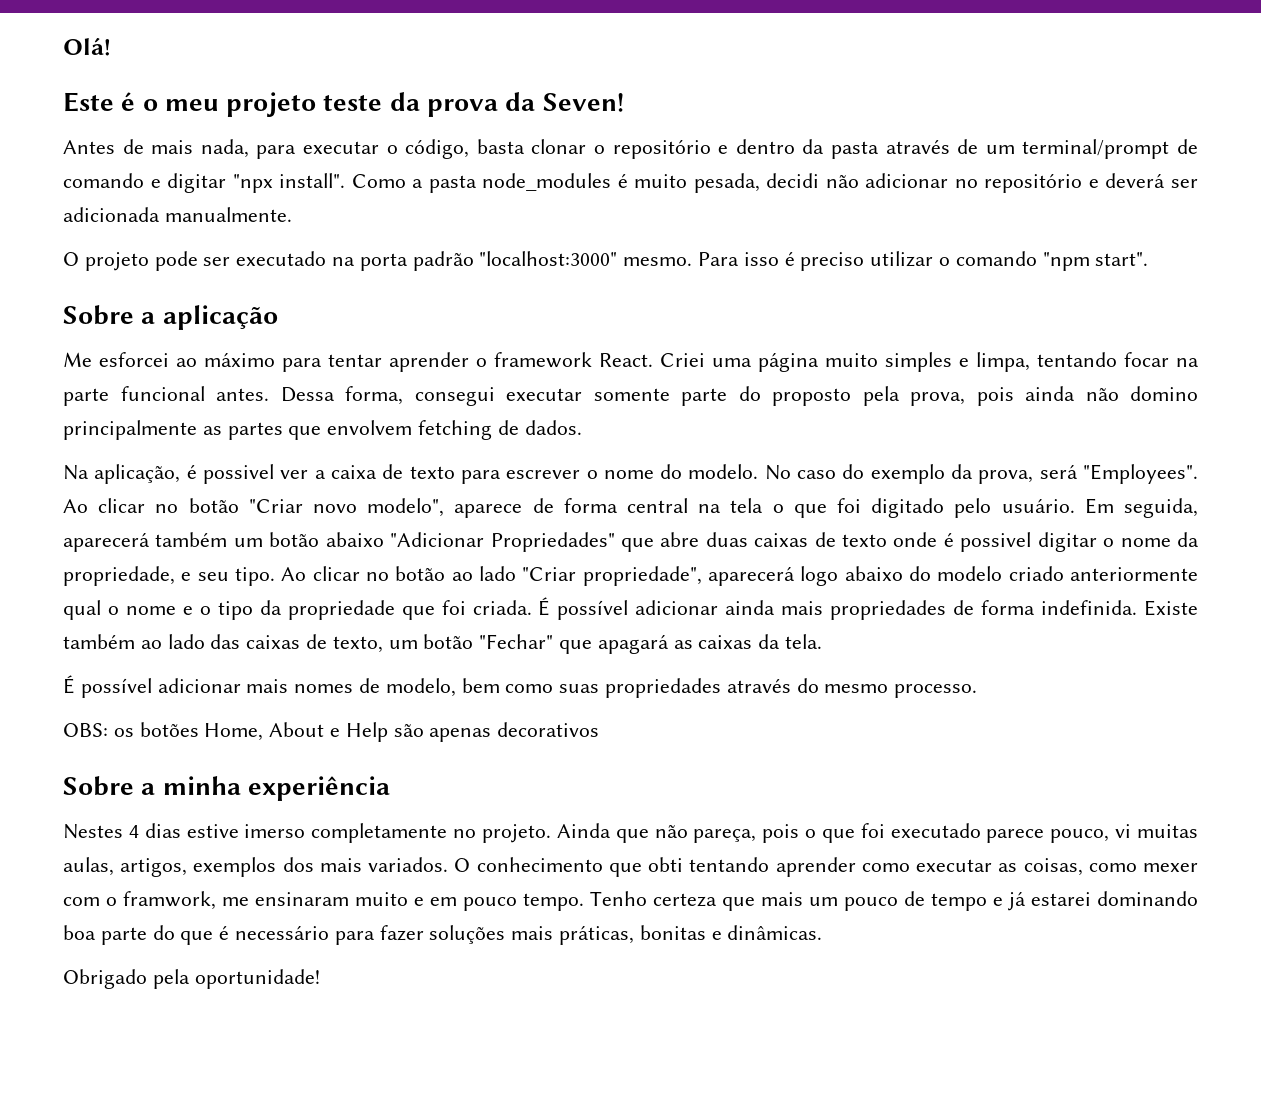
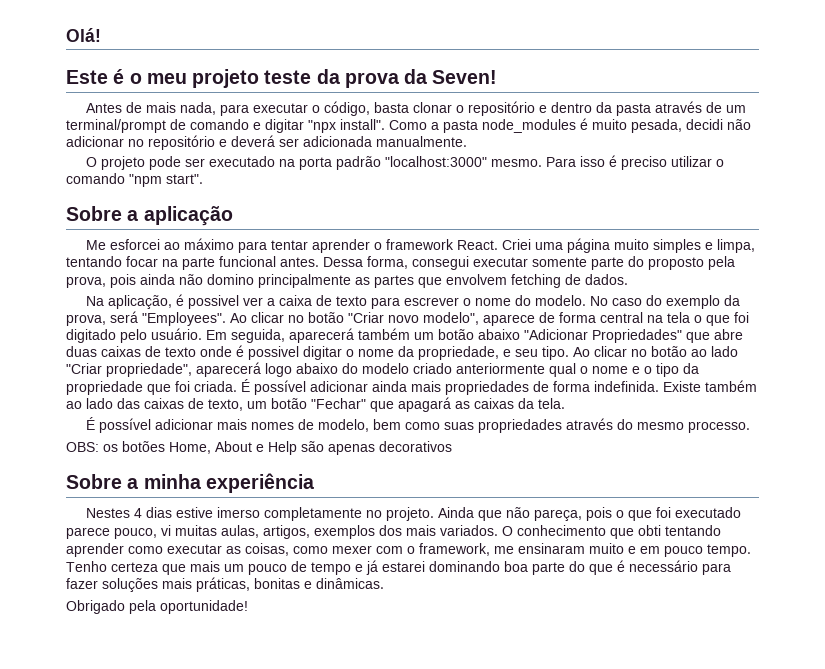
- O conhecimento que obti tentando aprender como executar as coisas, como mexer com o framwork, me ensinaram muito e em pouco tempo.
+ O conhecimento que obti tentando aprender como executar as coisas, como mexer com o framework, me ensinaram muito e em pouco tempo.

